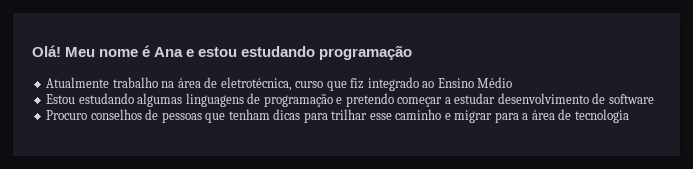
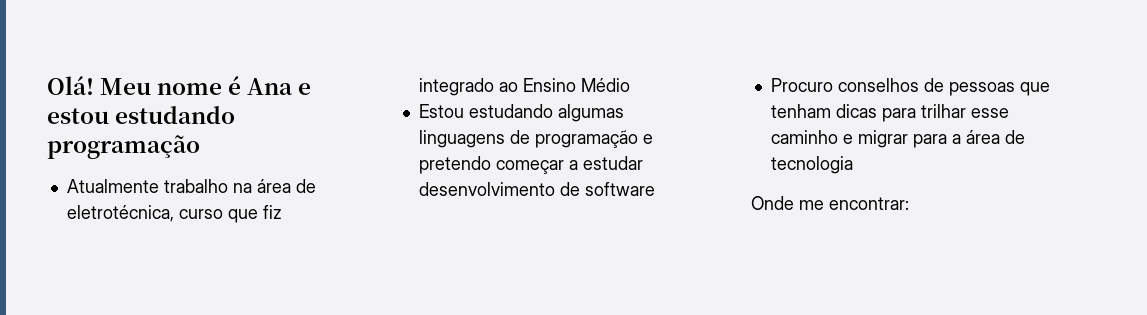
+ Onde me encontrar:

